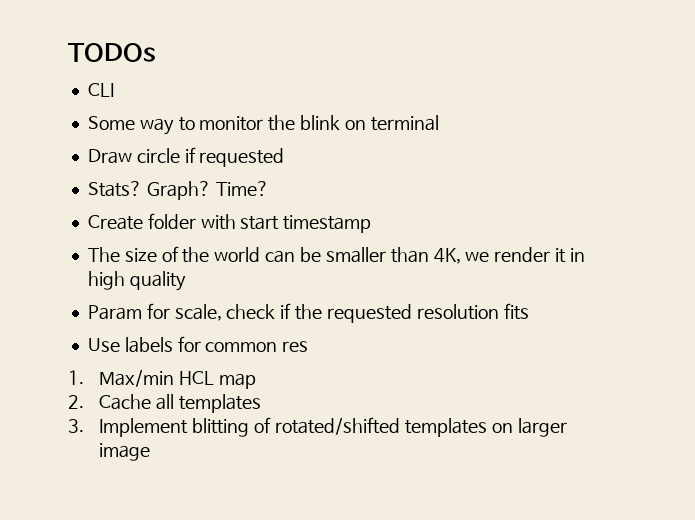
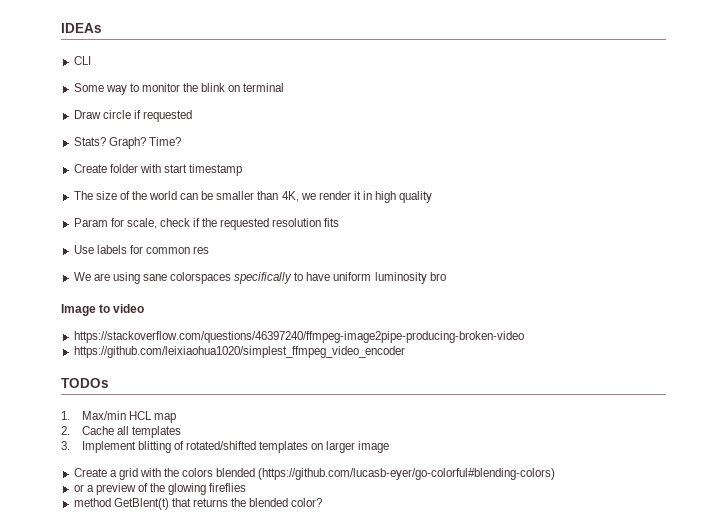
- TODOs
+ IDEAs
+ We are using sane colorspaces specifically to have uniform luminosity bro
+ Image to video
+ https://stackoverflow.com/questions/46397240/ffmpeg-image2pipe-producing-broken-video
+ https://github.com/leixiaohua1020/simplest_ffmpeg_video_encoder
+ TODOs
+ Create a grid with the colors blended (https://github.com/lucasb-eyer/go-colorful#blending-colors)
+ or a preview of the glowing fireflies
+ method GetBlent(t) that returns the blended color?

